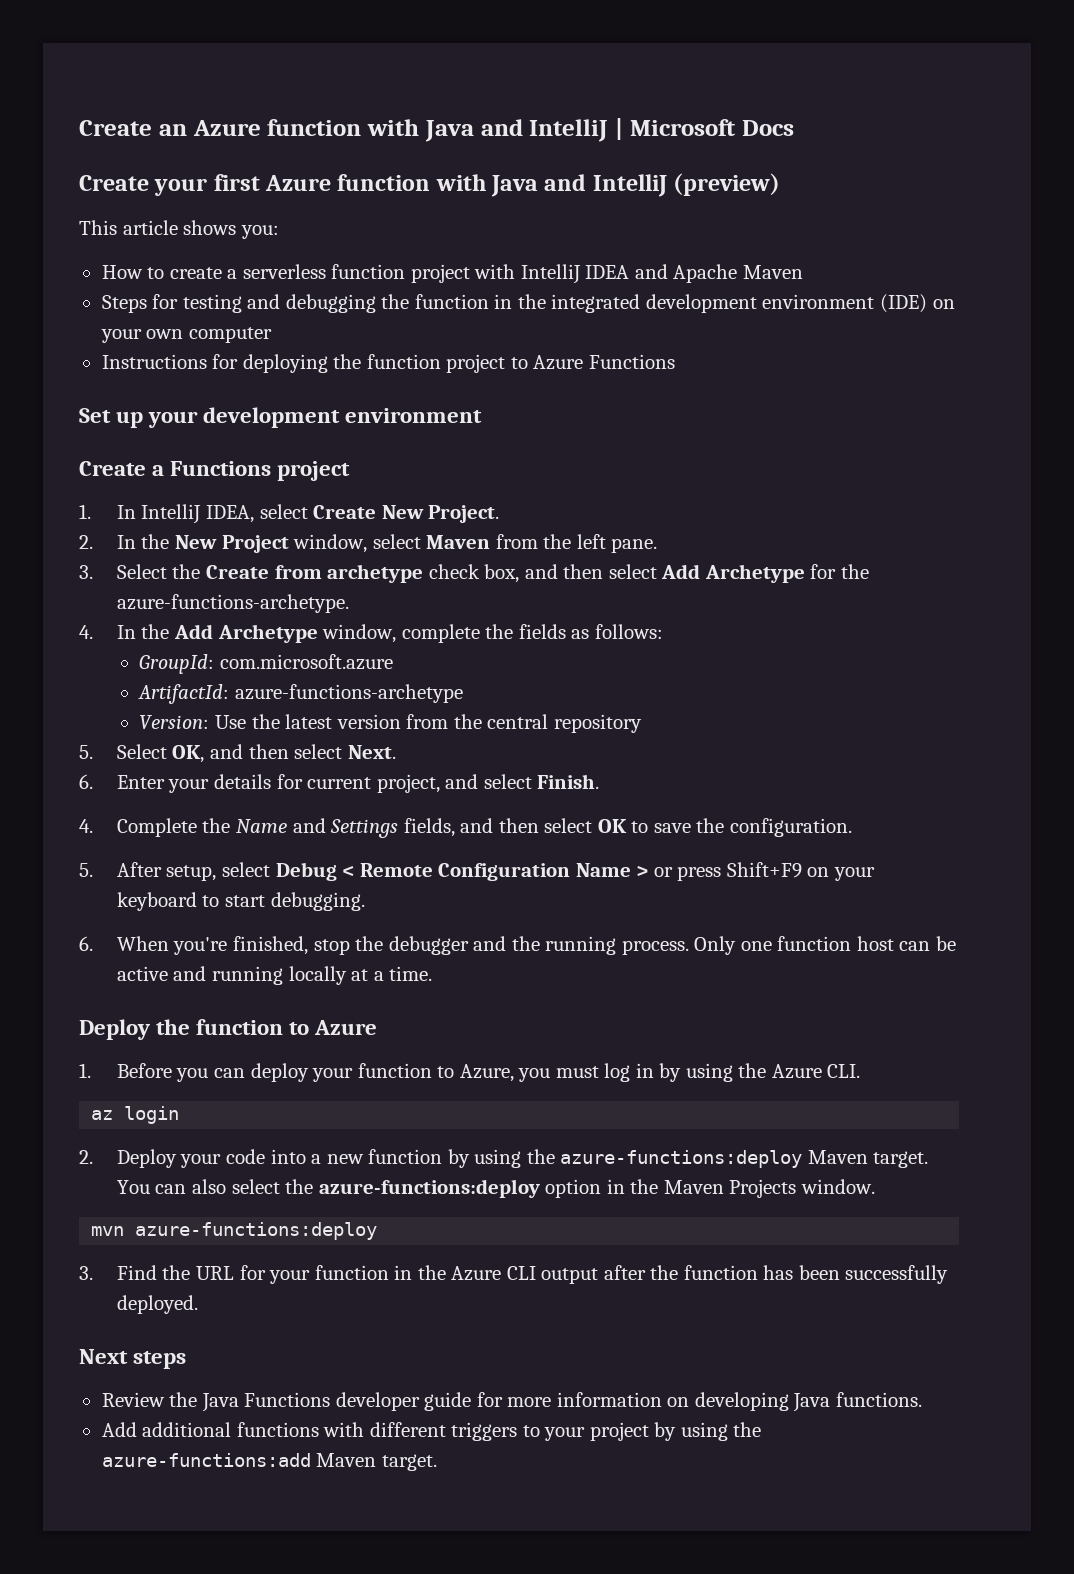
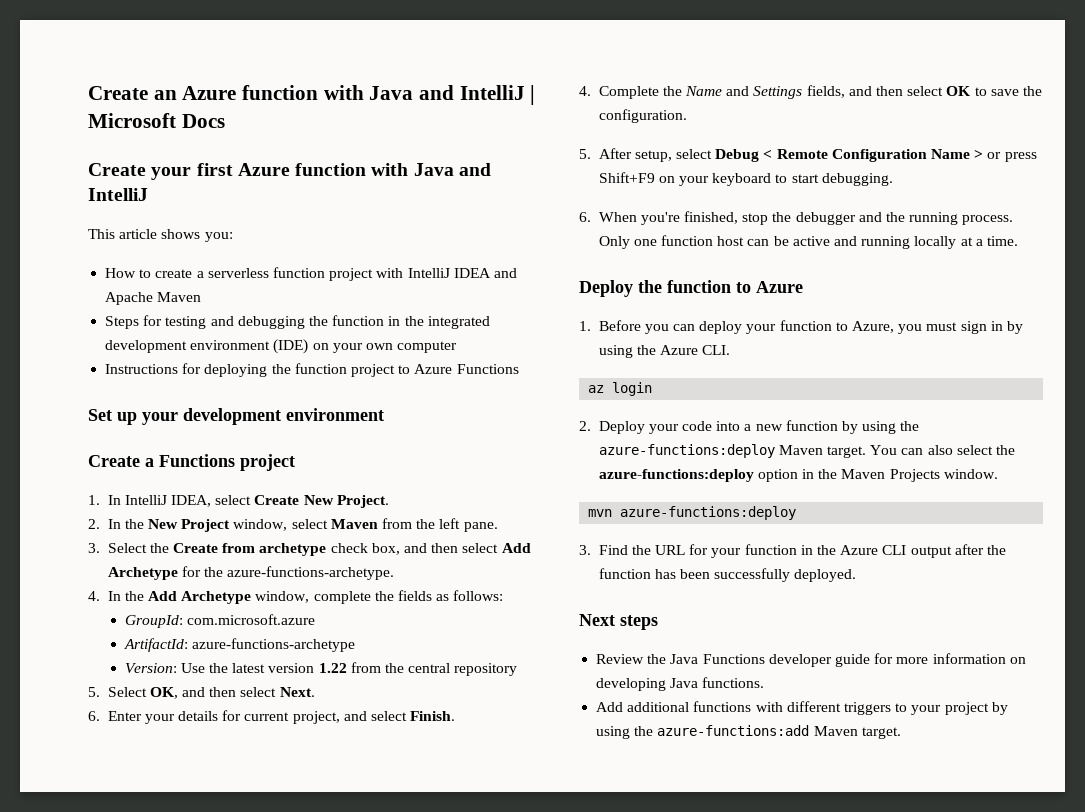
- Create your first Azure function with Java and IntelliJ (preview)
+ Create your first Azure function with Java and IntelliJ
- Version: Use the latest version from the central repository
+ Version: Use the latest version 1.22 from the central repository
- 1. Before you can deploy your function to Azure, you must log in by using the Azure CLI.
+ 1. Before you can deploy your function to Azure, you must sign in by using the Azure CLI.

